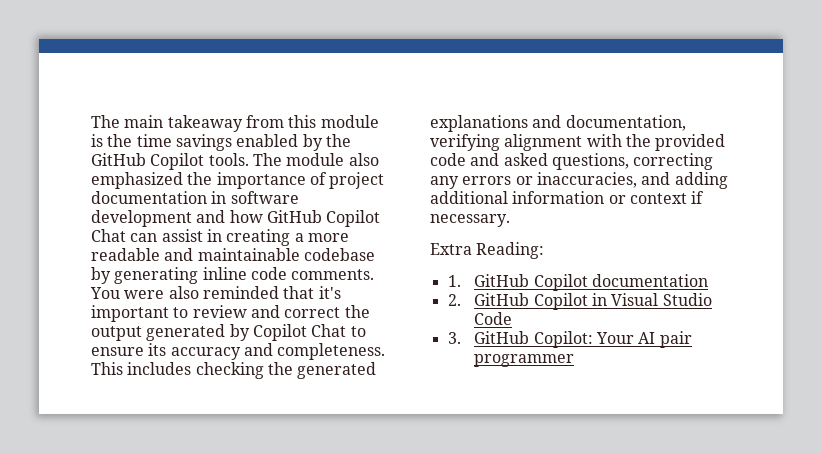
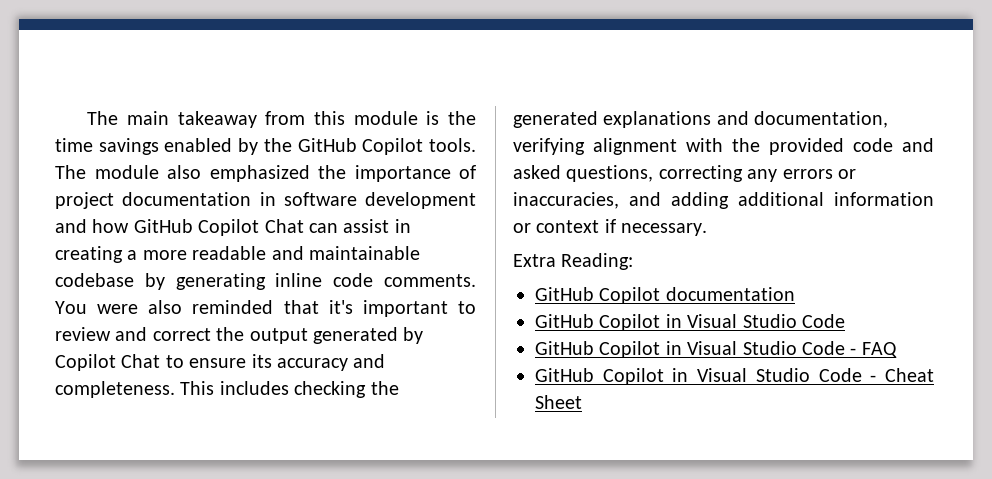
- 1. GitHub Copilot documentation
- 2. GitHub Copilot in Visual Studio Code
+ GitHub Copilot documentation
+ GitHub Copilot in Visual Studio Code
- 3. GitHub Copilot: Your AI pair programmer
+ GitHub Copilot in Visual Studio Code - FAQ
+ GitHub Copilot in Visual Studio Code - Cheat Sheet

